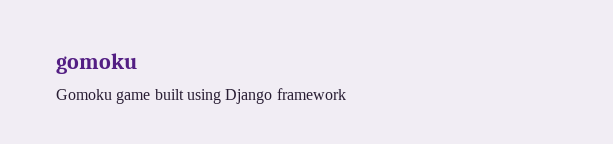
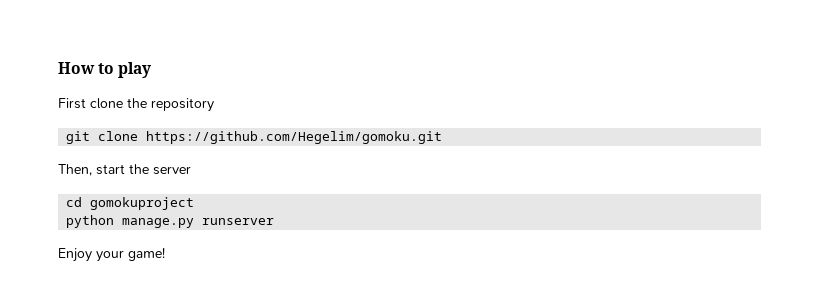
- gomoku
- Gomoku game built using Django framework
+ How to play
+ First clone the repository
+ git clone https://github.com/Hegelim/gomoku.git
+ Then, start the server
+ cd gomokuproject
+ python manage.py runserver
+ Enjoy your game!

